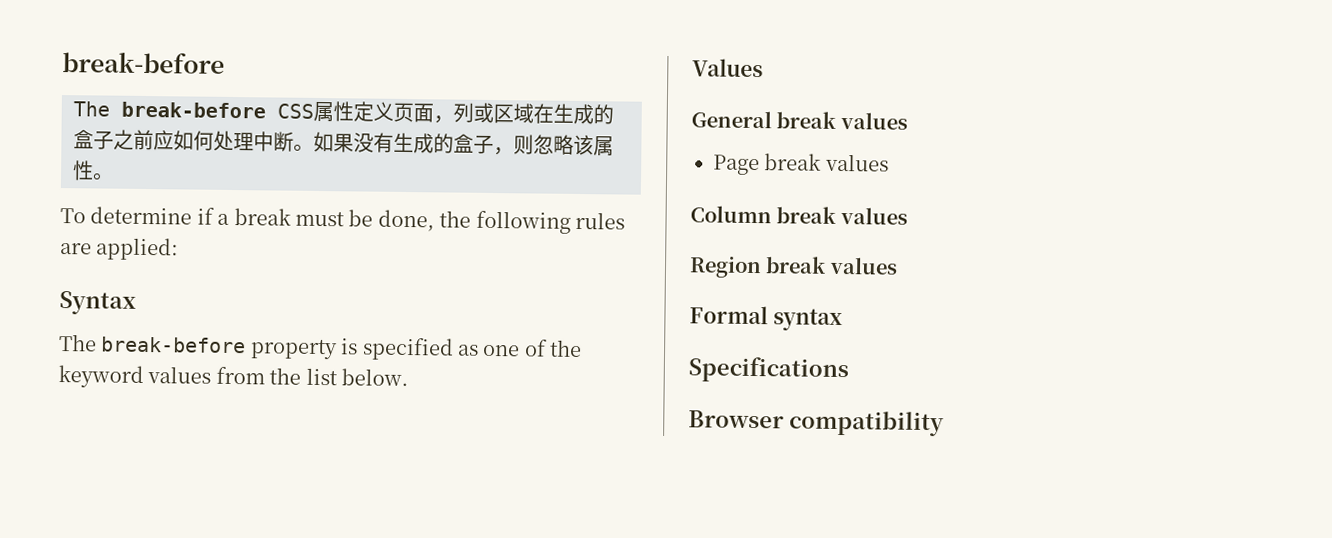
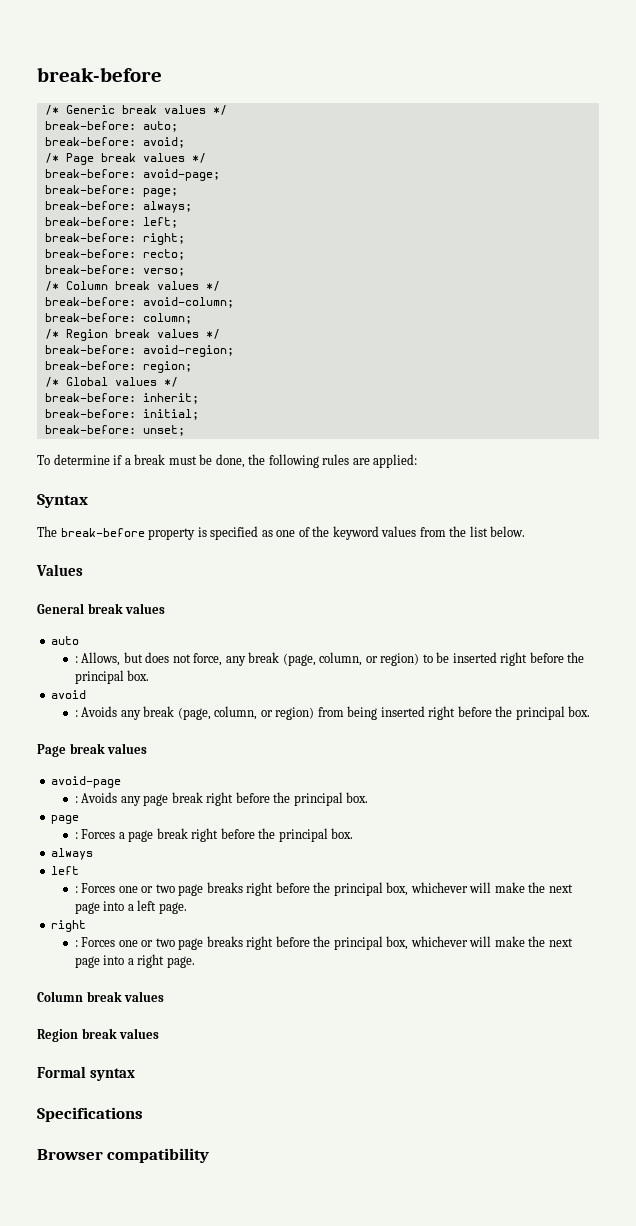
- The break-before CSS属性定义页面，列或区域在生成的盒子之前应如何处理中断。如果没有生成的盒子，则忽略该属性。
+ /* Generic break values */
+ break-before: auto;
+ break-before: avoid;
+ /* Page break values */
+ break-before: avoid-page;
+ break-before: page;
+ break-before: always;
+ break-before: left;
+ break-before: right;
+ break-before: recto;
+ break-before: verso;
+ /* Column break values */
+ break-before: avoid-column;
+ break-before: column;
+ /* Region break values */
+ break-before: avoid-region;
+ break-before: region;
+ /* Global values */
+ break-before: inherit;
+ break-before: initial;
+ break-before: unset;
+ auto
+ : Allows, but does not force, any break (page, column, or region) to be inserted right before the principal box.
+ avoid
+ : Avoids any break (page, column, or region) from being inserted right before the principal box.
  Page break values
+ avoid-page
+ : Avoids any page break right before the principal box.
+ page
+ : Forces a page break right before the principal box.
+ always
+ left
+ : Forces one or two page breaks right before the principal box, whichever will make the next page into a left page.
+ right
+ : Forces one or two page breaks right before the principal box, whichever will make the next page into a right page.

